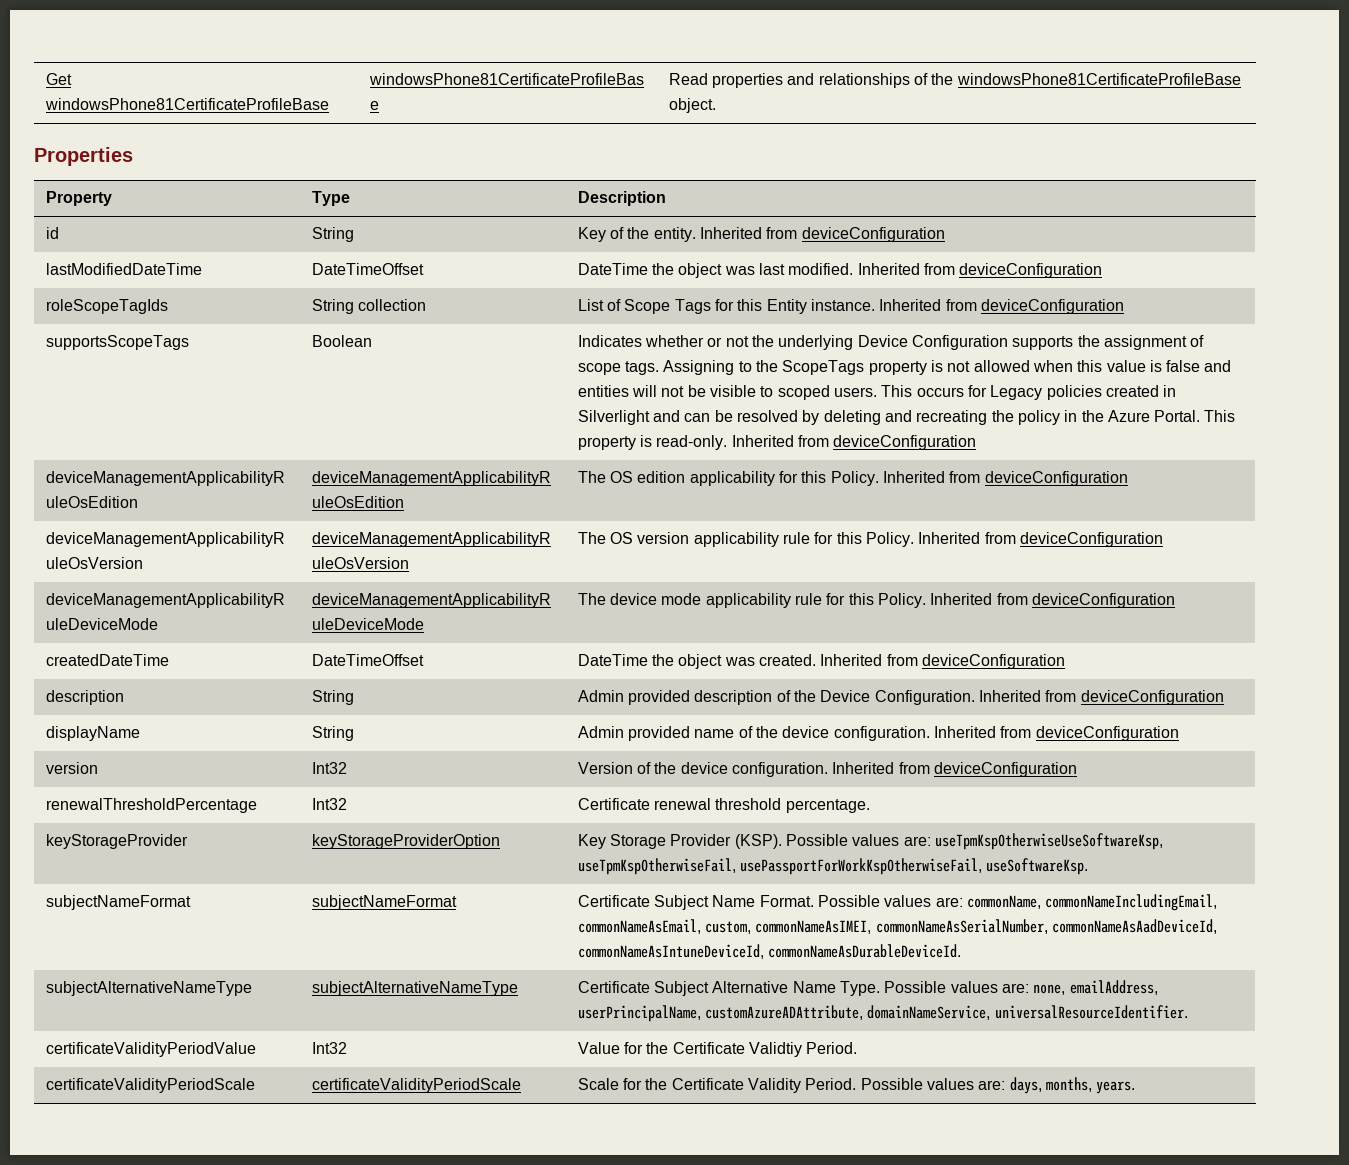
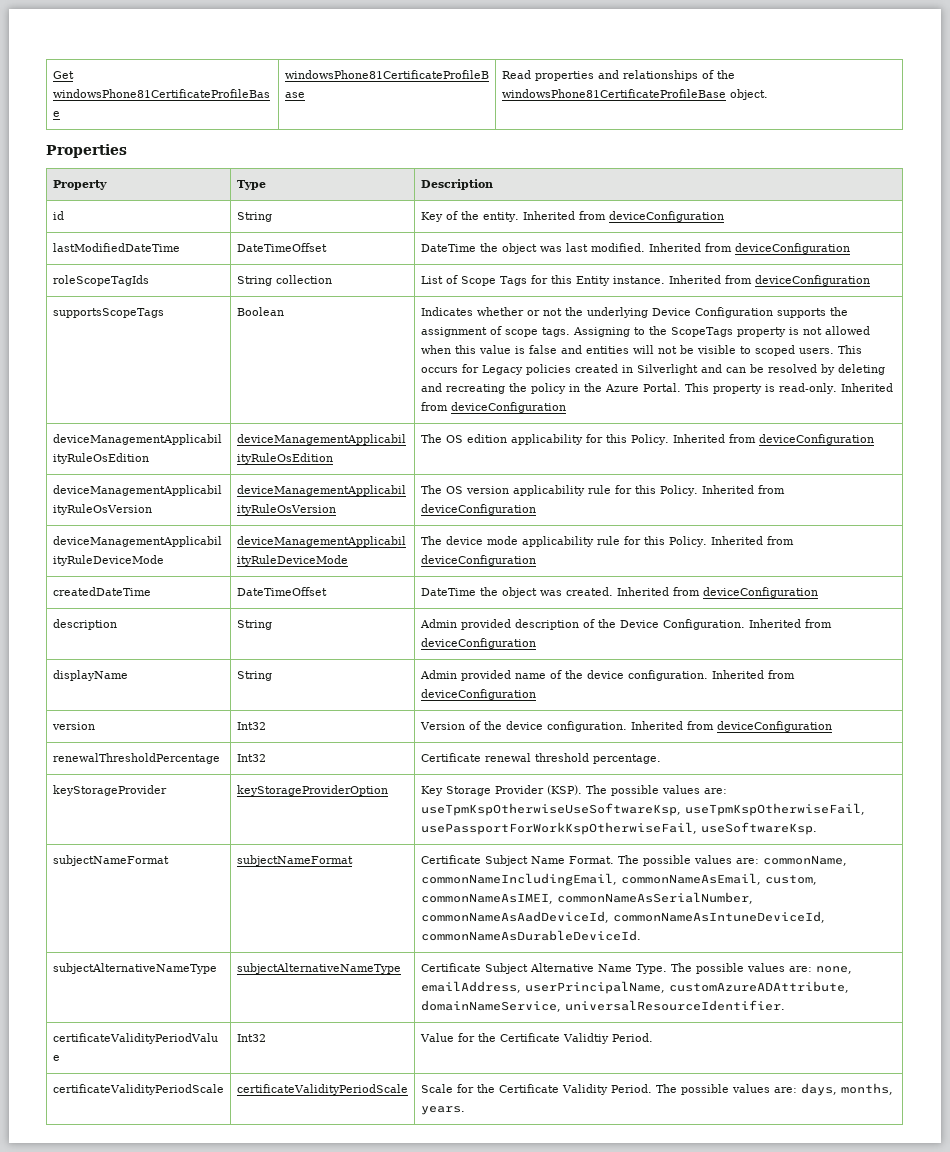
- keyStorageProvider | keyStorageProviderOption | Key Storage Provider (KSP). Possible values are: useTpmKspOtherwiseUseSoftwareKsp, useTpmKspOtherwiseFail, usePassportForWorkKspOtherwiseFail, useSoftwareKsp.
+ keyStorageProvider | keyStorageProviderOption | Key Storage Provider (KSP). The possible values are: useTpmKspOtherwiseUseSoftwareKsp, useTpmKspOtherwiseFail, usePassportForWorkKspOtherwiseFail, useSoftwareKsp.
- subjectNameFormat | subjectNameFormat | Certificate Subject Name Format. Possible values are: commonName, commonNameIncludingEmail, commonNameAsEmail, custom, commonNameAsIMEI, commonNameAsSerialNumber, commonNameAsAadDeviceId, commonNameAsIntuneDeviceId, commonNameAsDurableDeviceId.
+ subjectNameFormat | subjectNameFormat | Certificate Subject Name Format. The possible values are: commonName, commonNameIncludingEmail, commonNameAsEmail, custom, commonNameAsIMEI, commonNameAsSerialNumber, commonNameAsAadDeviceId, commonNameAsIntuneDeviceId, commonNameAsDurableDeviceId.
- subjectAlternativeNameType | subjectAlternativeNameType | Certificate Subject Alternative Name Type. Possible values are: none, emailAddress, userPrincipalName, customAzureADAttribute, domainNameService, universalResourceIdentifier.
+ subjectAlternativeNameType | subjectAlternativeNameType | Certificate Subject Alternative Name Type. The possible values are: none, emailAddress, userPrincipalName, customAzureADAttribute, domainNameService, universalResourceIdentifier.
- certificateValidityPeriodScale | certificateValidityPeriodScale | Scale for the Certificate Validity Period. Possible values are: days, months, years.
+ certificateValidityPeriodScale | certificateValidityPeriodScale | Scale for the Certificate Validity Period. The possible values are: days, months, years.

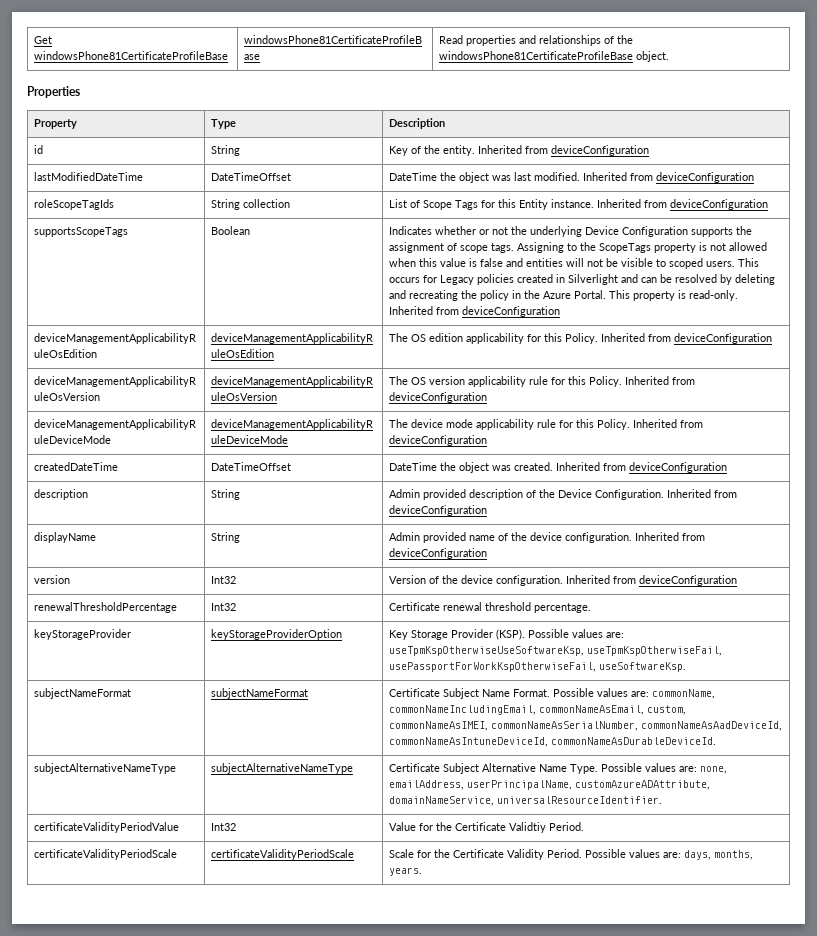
- keyStorageProvider | keyStorageProviderOption | Key Storage Provider (KSP). The possible values are: useTpmKspOtherwiseUseSoftwareKsp, useTpmKspOtherwiseFail, usePassportForWorkKspOtherwiseFail, useSoftwareKsp.
+ keyStorageProvider | keyStorageProviderOption | Key Storage Provider (KSP). Possible values are: useTpmKspOtherwiseUseSoftwareKsp, useTpmKspOtherwiseFail, usePassportForWorkKspOtherwiseFail, useSoftwareKsp.
- subjectNameFormat | subjectNameFormat | Certificate Subject Name Format. The possible values are: commonName, commonNameIncludingEmail, commonNameAsEmail, custom, commonNameAsIMEI, commonNameAsSerialNumber, commonNameAsAadDeviceId, commonNameAsIntuneDeviceId, commonNameAsDurableDeviceId.
+ subjectNameFormat | subjectNameFormat | Certificate Subject Name Format. Possible values are: commonName, commonNameIncludingEmail, commonNameAsEmail, custom, commonNameAsIMEI, commonNameAsSerialNumber, commonNameAsAadDeviceId, commonNameAsIntuneDeviceId, commonNameAsDurableDeviceId.
- subjectAlternativeNameType | subjectAlternativeNameType | Certificate Subject Alternative Name Type. The possible values are: none, emailAddress, userPrincipalName, customAzureADAttribute, domainNameService, universalResourceIdentifier.
+ subjectAlternativeNameType | subjectAlternativeNameType | Certificate Subject Alternative Name Type. Possible values are: none, emailAddress, userPrincipalName, customAzureADAttribute, domainNameService, universalResourceIdentifier.
- certificateValidityPeriodScale | certificateValidityPeriodScale | Scale for the Certificate Validity Period. The possible values are: days, months, years.
+ certificateValidityPeriodScale | certificateValidityPeriodScale | Scale for the Certificate Validity Period. Possible values are: days, months, years.

